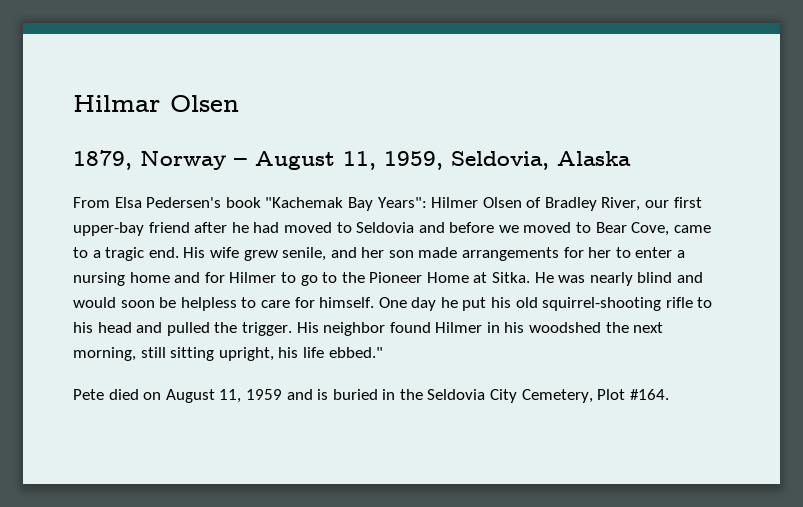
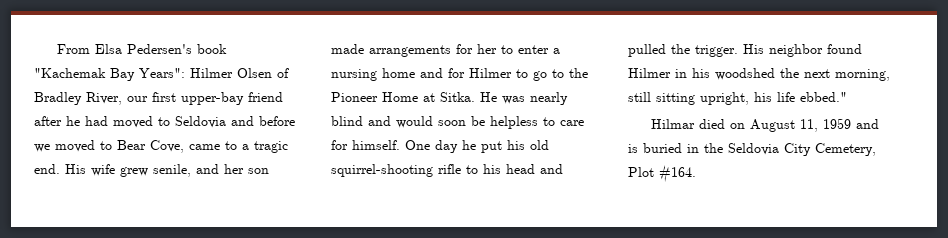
- Hilmar Olsen
- 1879, Norway – August 11, 1959, Seldovia, Alaska
- Pete died on August 11, 1959 and is buried in the Seldovia City Cemetery, Plot #164.
+ Hilmar died on August 11, 1959 and is buried in the Seldovia City Cemetery, Plot #164.

